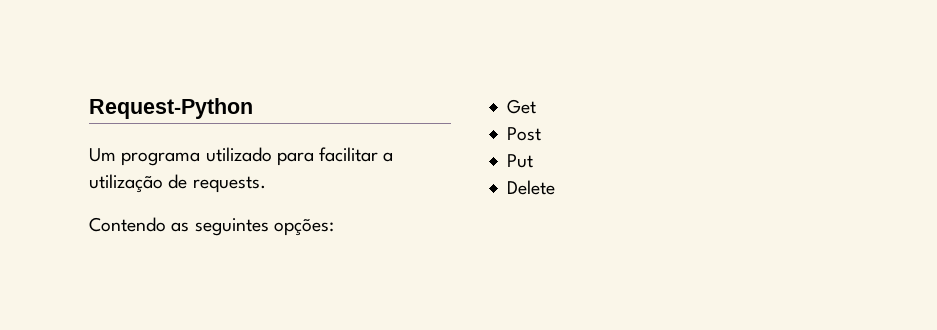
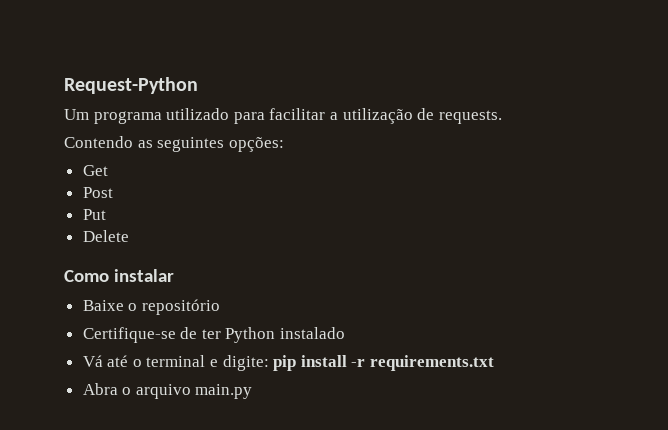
+ Como instalar
+ Baixe o repositório
+ Certifique-se de ter Python instalado
+ Vá até o terminal e digite: pip install -r requirements.txt
+ Abra o arquivo main.py

